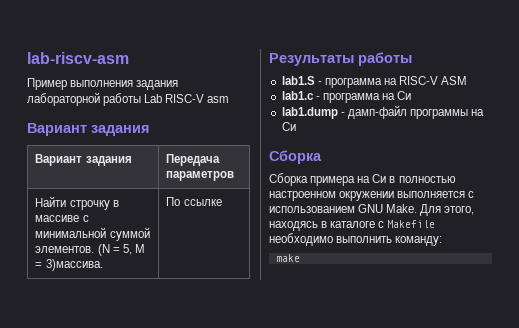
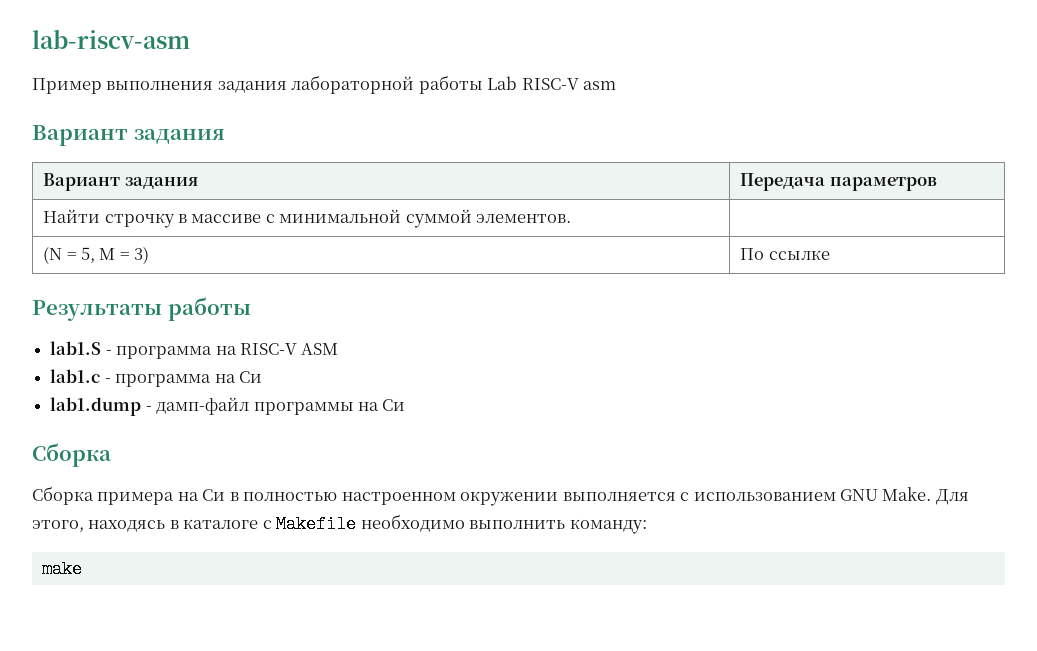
- Найти строчку в массиве с минимальной суммой элементов. (N = 5, M = 3)массива. | По ссылке
+ Найти строчку в массиве с минимальной суммой элементов. |
+ (N = 5, M = 3) | По ссылке

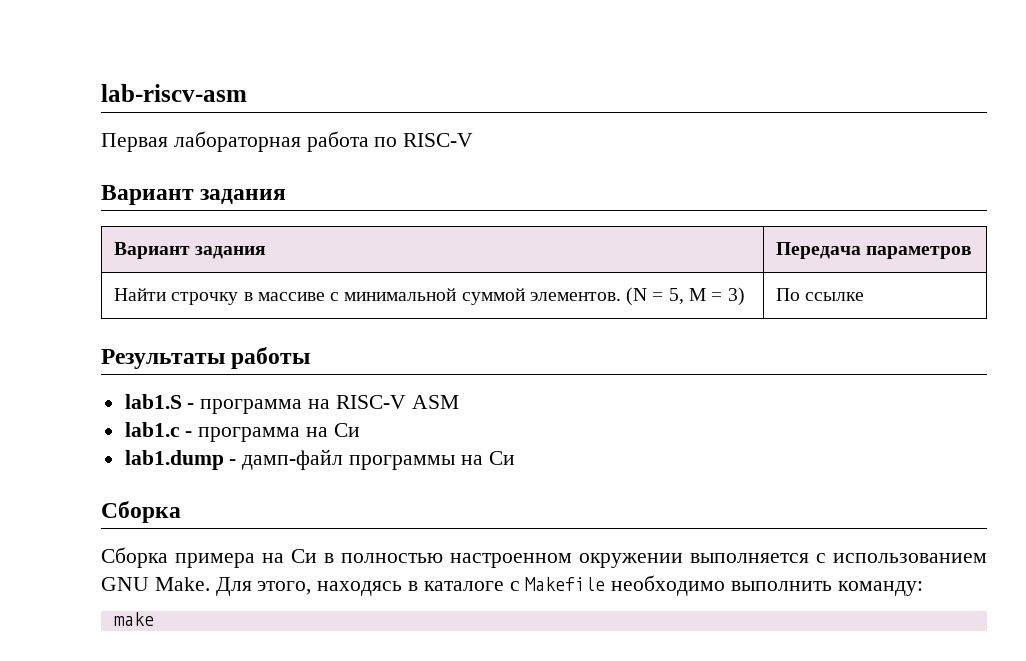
- Пример выполнения задания лабораторной работы Lab RISC-V asm
+ Первая лабораторная работа по RISC-V
- Найти строчку в массиве с минимальной суммой элементов. |
- (N = 5, M = 3) | По ссылке
+ Найти строчку в массиве с минимальной суммой элементов. (N = 5, M = 3) | По ссылке

